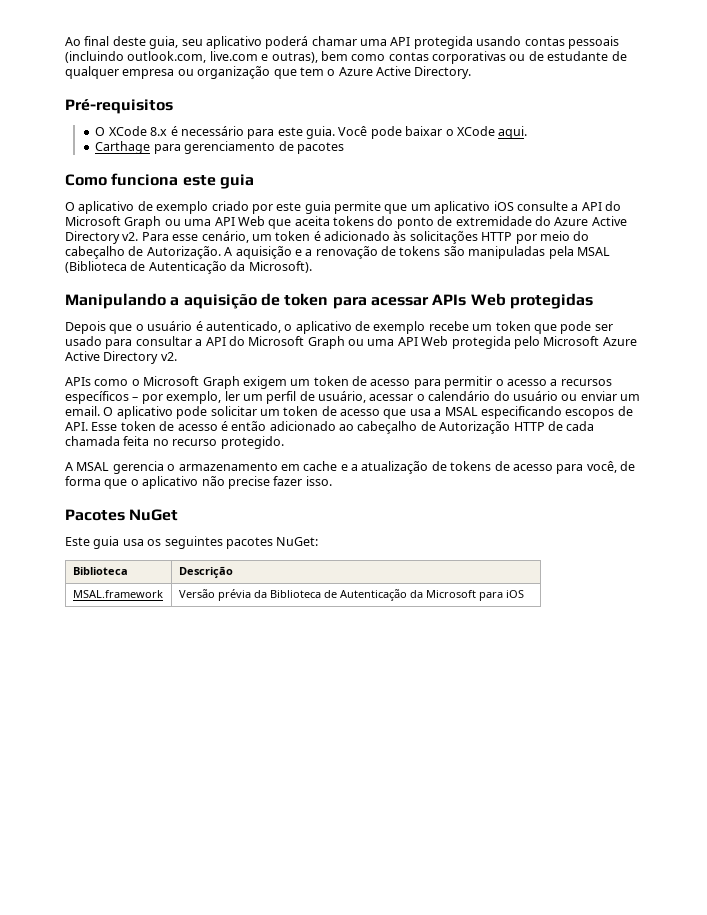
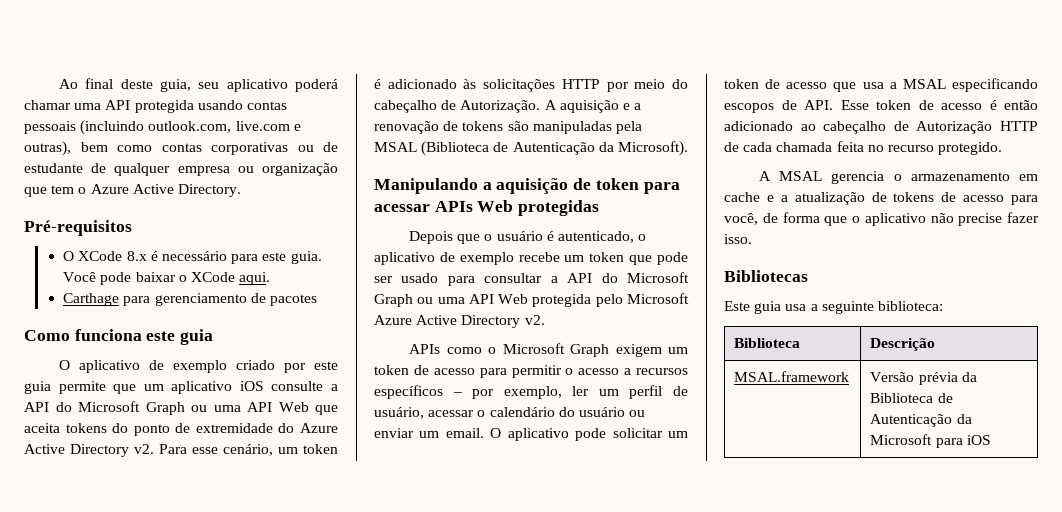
- Pacotes NuGet
+ Bibliotecas
- Este guia usa os seguintes pacotes NuGet:
+ Este guia usa a seguinte biblioteca:

